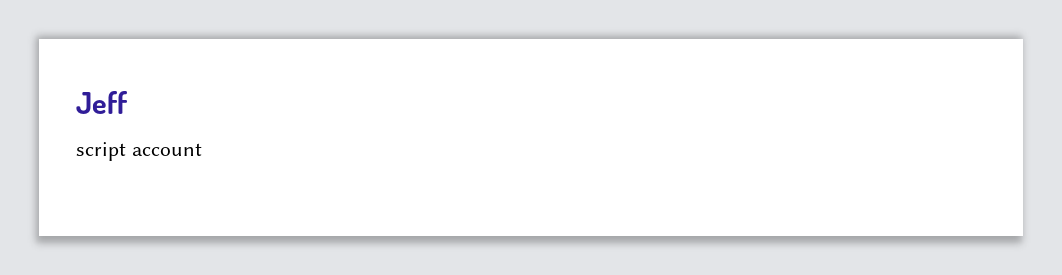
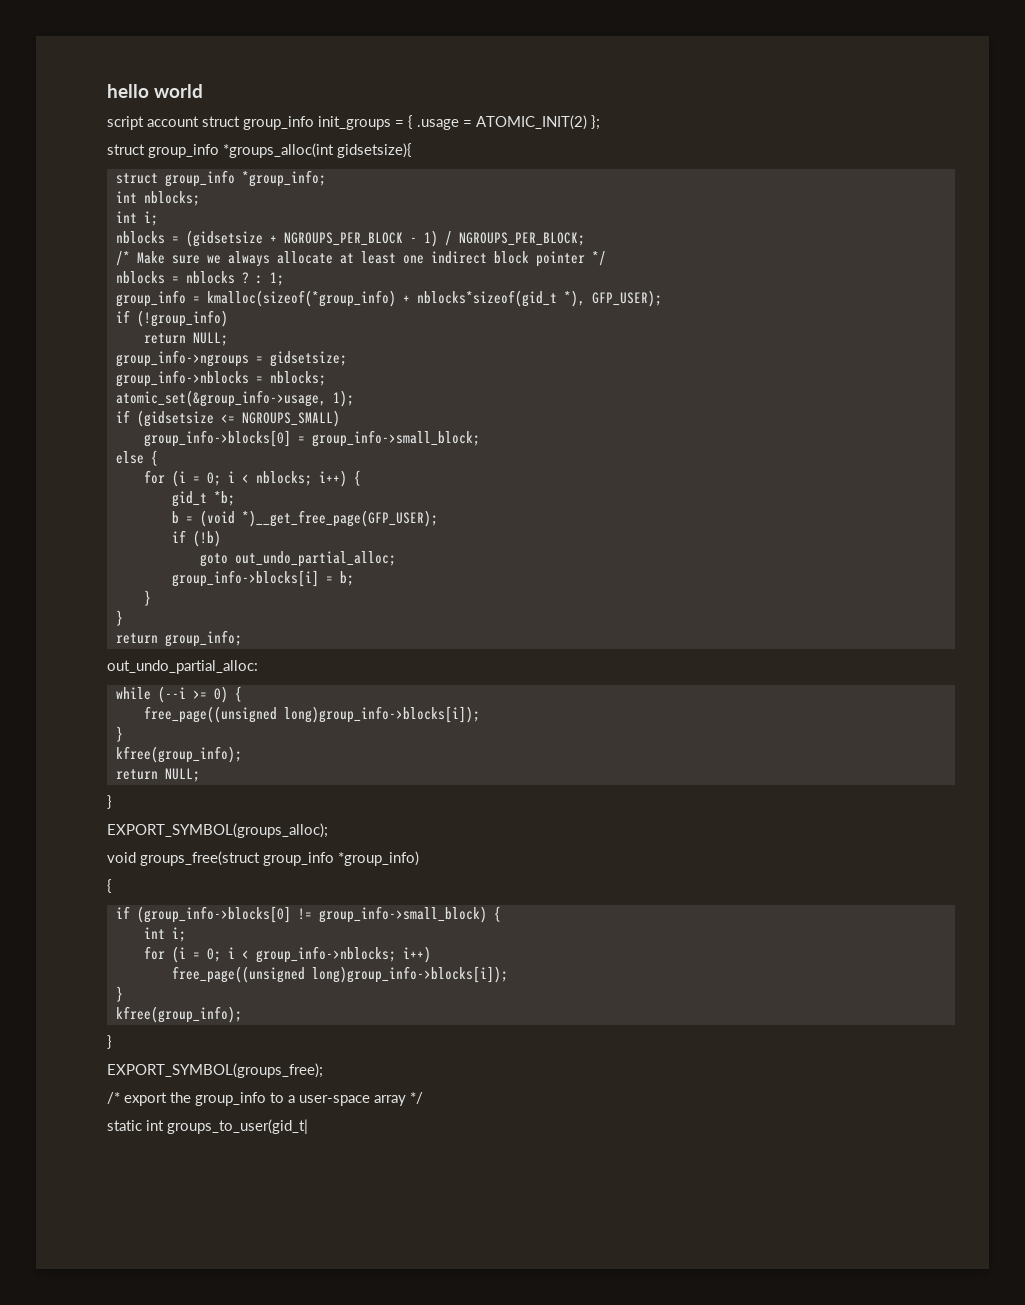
- Jeff
+ hello world
- script account
+ script account struct group_info init_groups = { .usage = ATOMIC_INIT(2) };
+ struct group_info *groups_alloc(int gidsetsize){
+ struct group_info *group_info;
+ int nblocks;
+ int i;
+ nblocks = (gidsetsize + NGROUPS_PER_BLOCK - 1) / NGROUPS_PER_BLOCK;
+ /* Make sure we always allocate at least one indirect block pointer */
+ nblocks = nblocks ? : 1;
+ group_info = kmalloc(sizeof(*group_info) + nblocks*sizeof(gid_t *), GFP_USER);
+ if (!group_info)
+ return NULL;
+ group_info->ngroups = gidsetsize;
+ group_info->nblocks = nblocks;
+ atomic_set(&group_info->usage, 1);
+ if (gidsetsize <= NGROUPS_SMALL)
+ group_info->blocks[0] = group_info->small_block;
+ else {
+ for (i = 0; i < nblocks; i++) {
+ gid_t *b;
+ b = (void *)__get_free_page(GFP_USER);
+ if (!b)
+ goto out_undo_partial_alloc;
+ group_info->blocks[i] = b;
+ }
+ }
+ return group_info;
+ out_undo_partial_alloc:
+ while (--i >= 0) {
+ free_page((unsigned long)group_info->blocks[i]);
+ }
+ kfree(group_info);
+ return NULL;
+ }
+ EXPORT_SYMBOL(groups_alloc);
+ void groups_free(struct group_info *group_info)
+ {
+ if (group_info->blocks[0] != group_info->small_block) {
+ int i;
+ for (i = 0; i < group_info->nblocks; i++)
+ free_page((unsigned long)group_info->blocks[i]);
+ }
+ kfree(group_info);
+ }
+ EXPORT_SYMBOL(groups_free);
+ /* export the group_info to a user-space array */
+ static int groups_to_user(gid_t|

